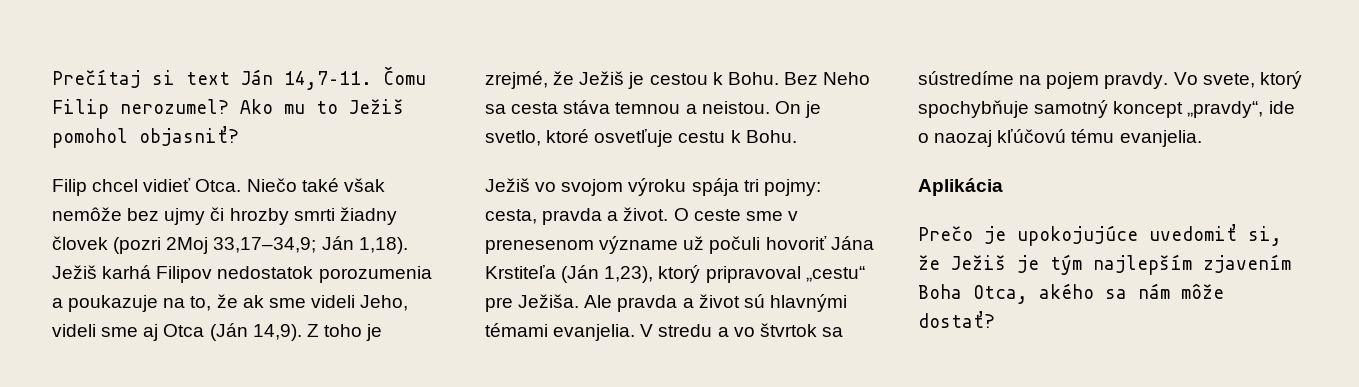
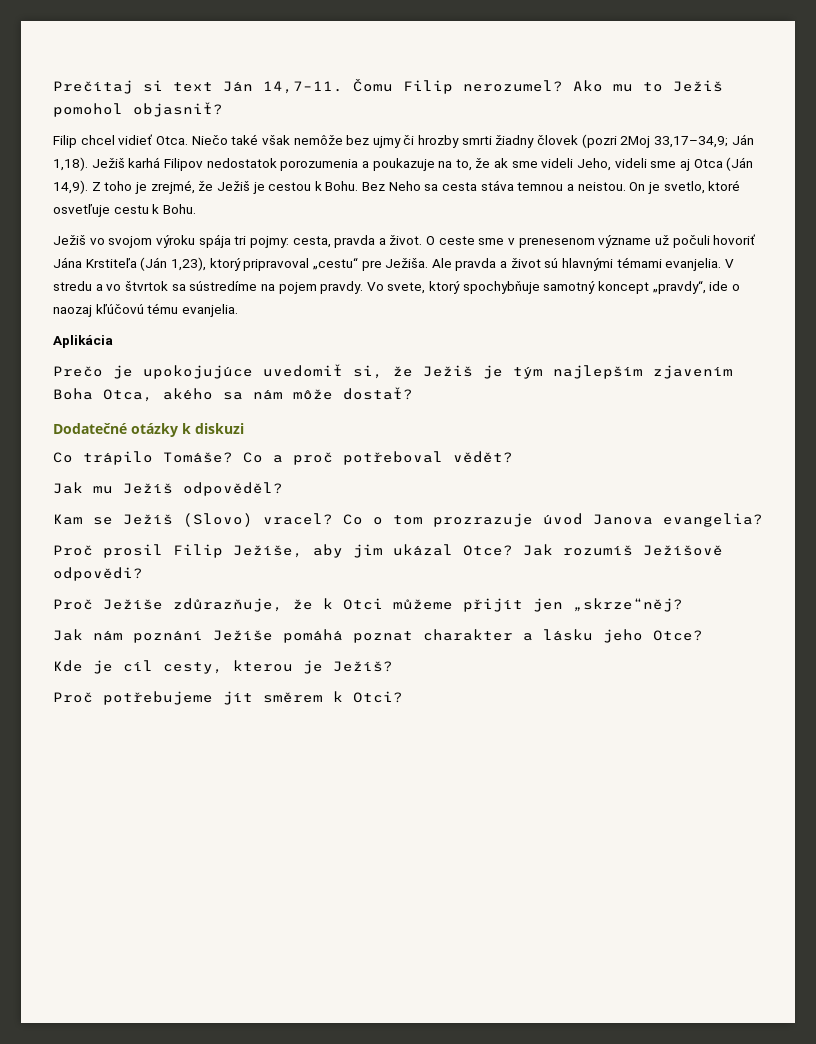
+ Dodatečné otázky k diskuzi
+ Co trápilo Tomáše? Co a proč potřeboval vědět?
+ Jak mu Ježíš odpověděl?
+ Kam se Ježíš (Slovo) vracel? Co o tom prozrazuje úvod Janova evangelia?
+ Proč prosil Filip Ježíše, aby jim ukázal Otce? Jak rozumíš Ježíšově odpovědi?
+ Proč Ježíše zdůrazňuje, že k Otci můžeme přijít jen „skrze“něj?
+ Jak nám poznání Ježíše pomáhá poznat charakter a lásku jeho Otce?
+ Kde je cíl cesty, kterou je Ježíš?
+ Proč potřebujeme jít směrem k Otci?

